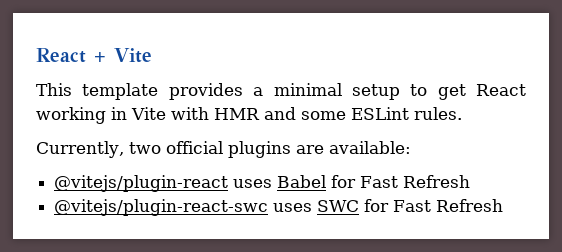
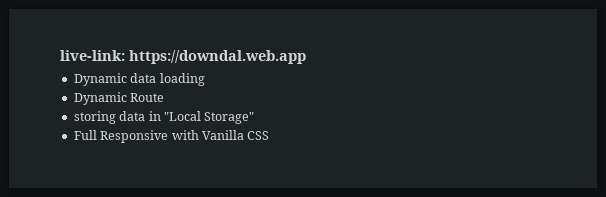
- React + Vite
- This template provides a minimal setup to get React working in Vite with HMR and some ESLint rules.
- Currently, two official plugins are available:
- @vitejs/plugin-react uses Babel for Fast Refresh
- @vitejs/plugin-react-swc uses SWC for Fast Refresh
+ live-link: https://downdal.web.app
+ Dynamic data loading
+ Dynamic Route
+ storing data in "Local Storage"
+ Full Responsive with Vanilla CSS

